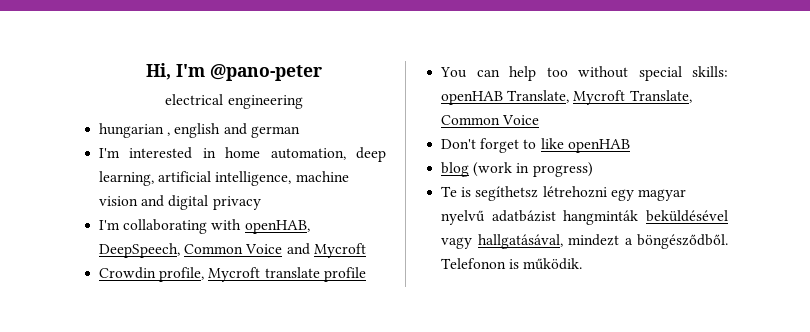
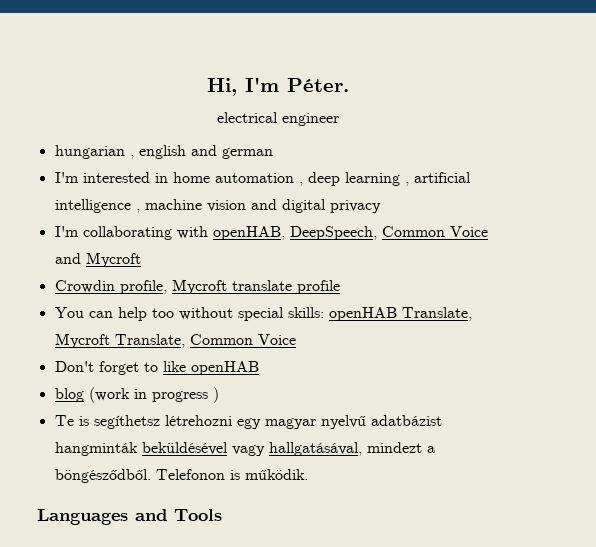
- Hi, I'm @pano-peter
+ Hi, I'm Péter.
- electrical engineering
+ electrical engineer
- I'm interested in home automation, deep learning, artificial intelligence, machine vision and digital privacy
+ I'm interested in home automation , deep learning , artificial intelligence , machine vision and digital privacy
- blog (work in progress)
+ blog (work in progress )
+ Languages and Tools

